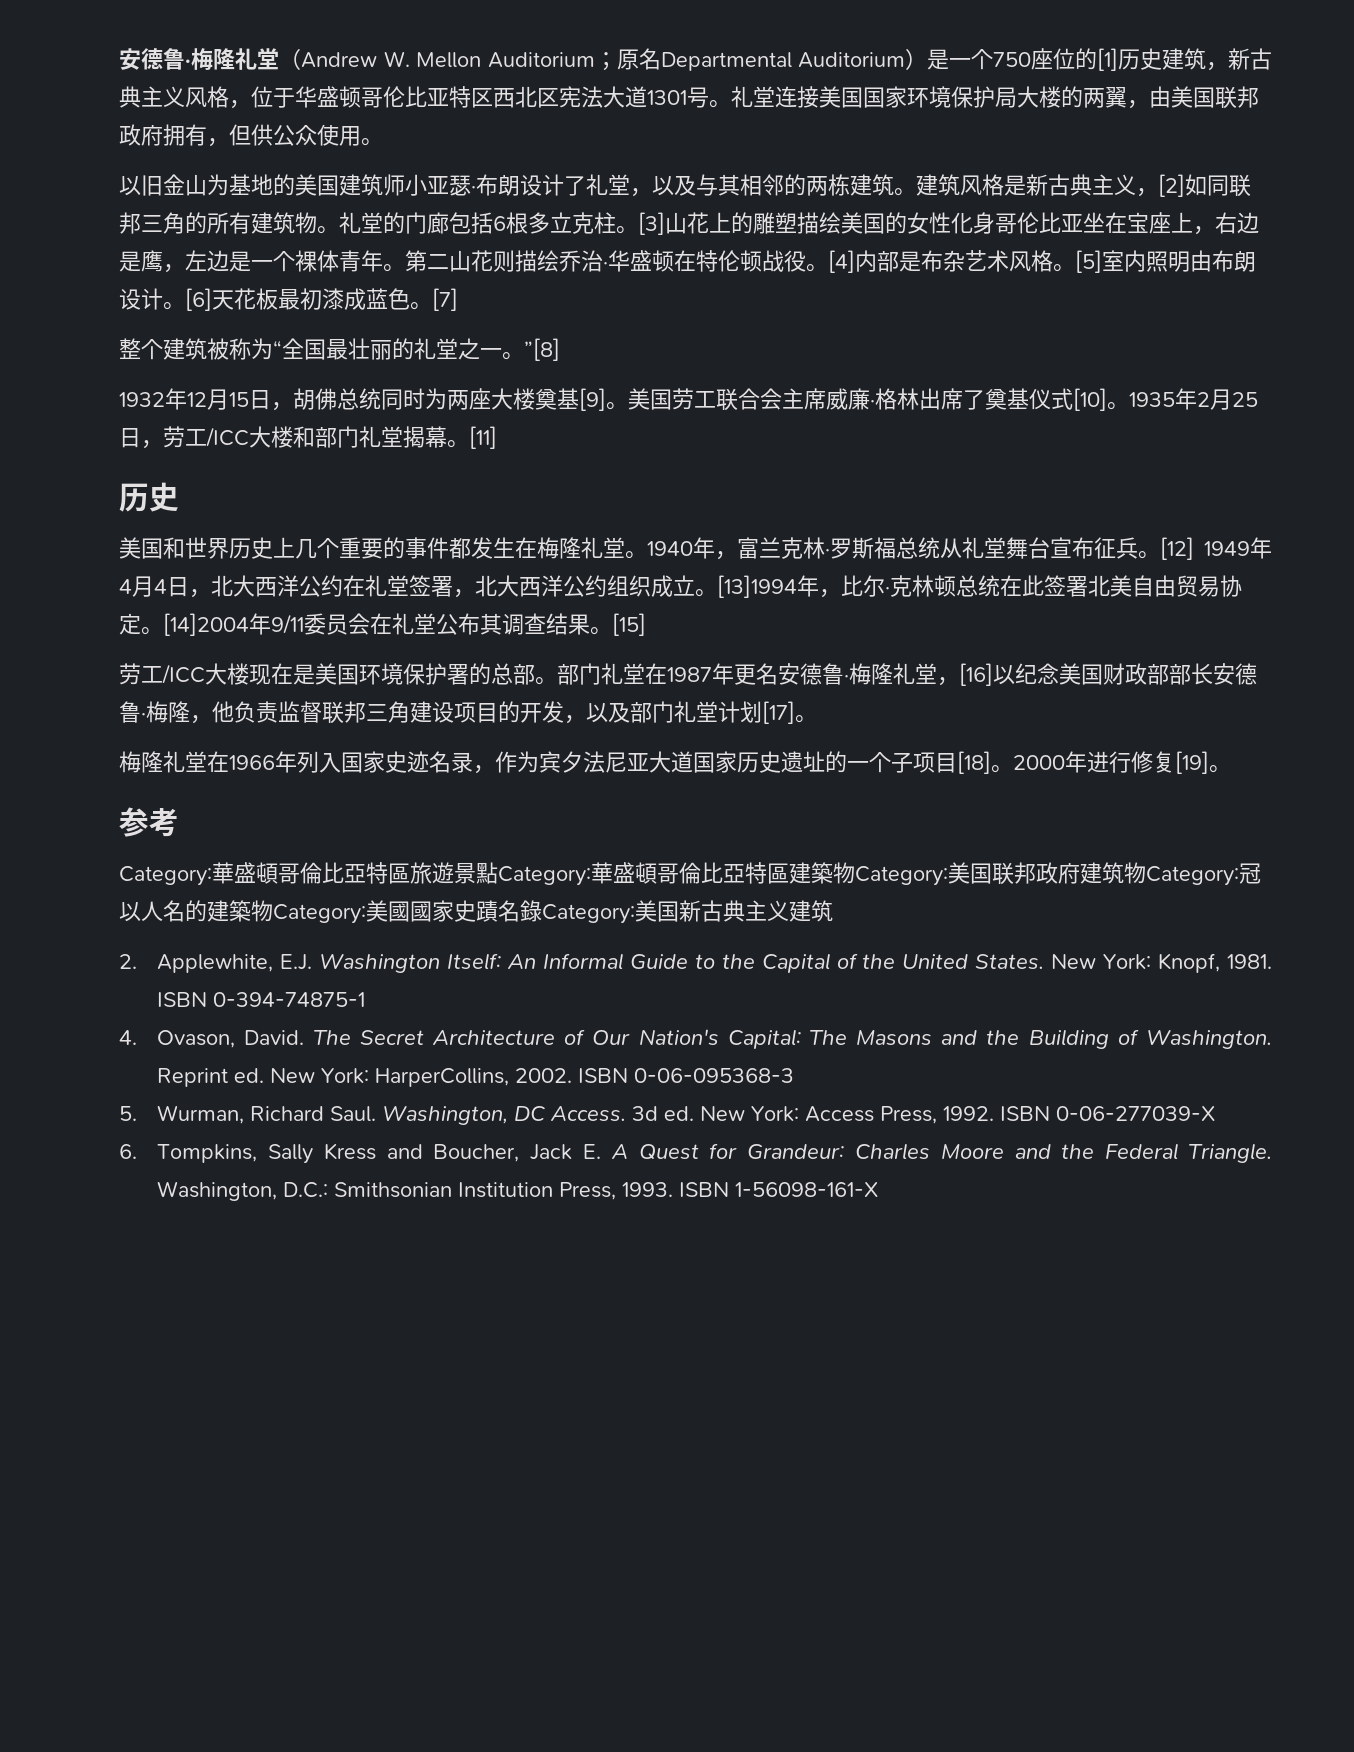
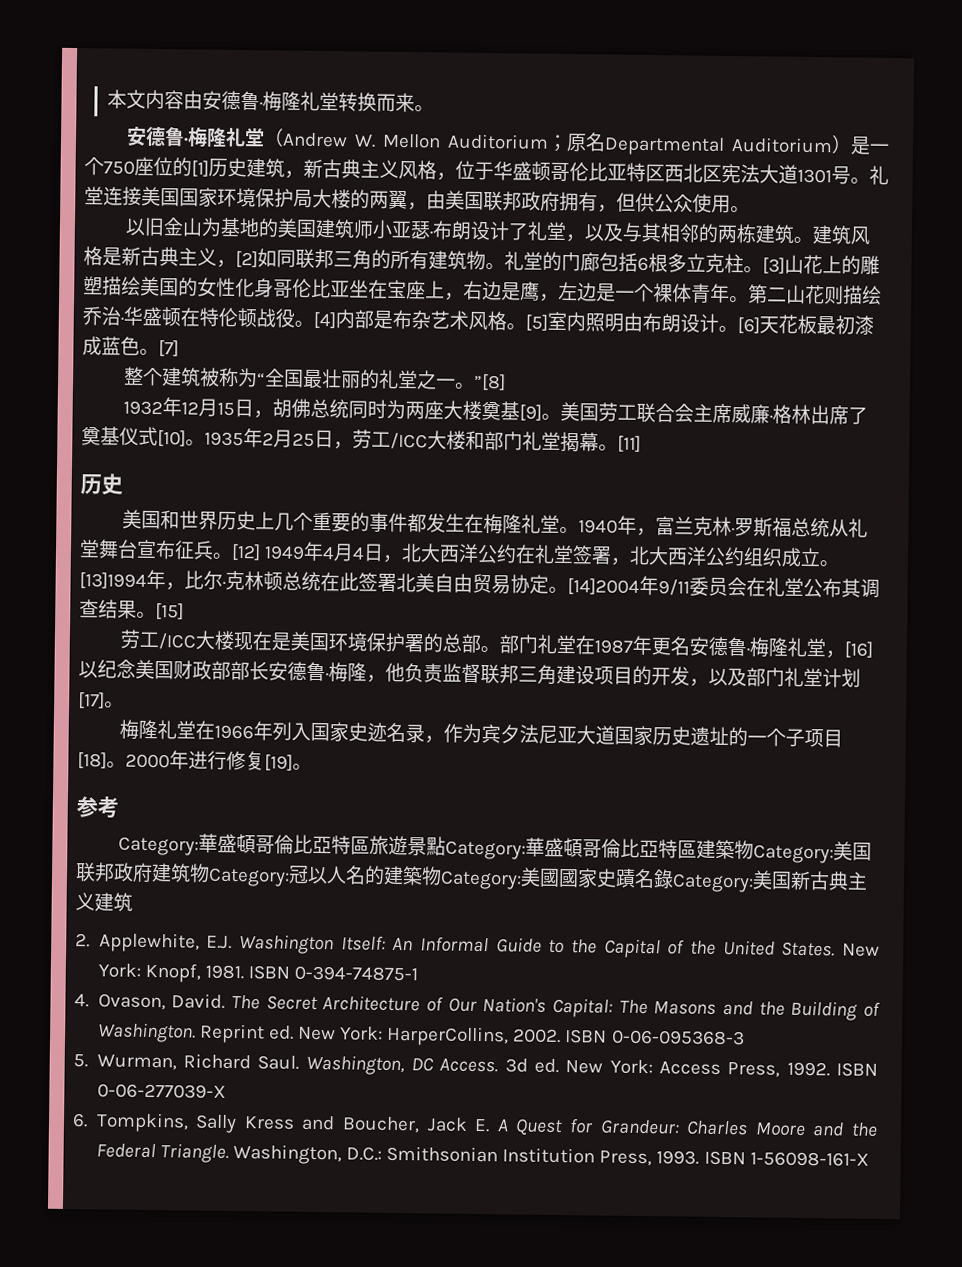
+ 本文内容由安德鲁·梅隆礼堂转换而来。

